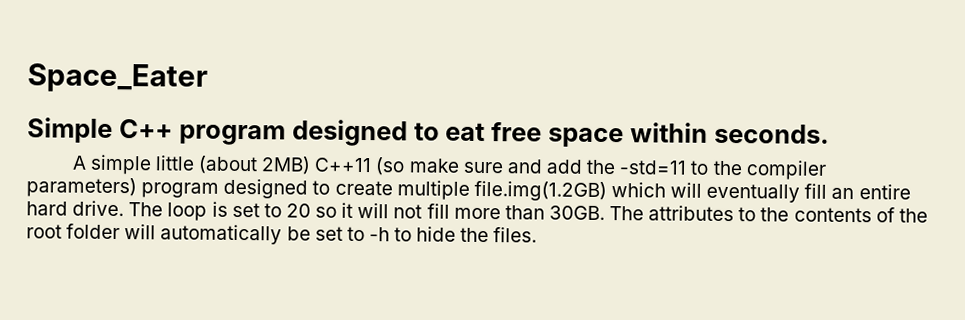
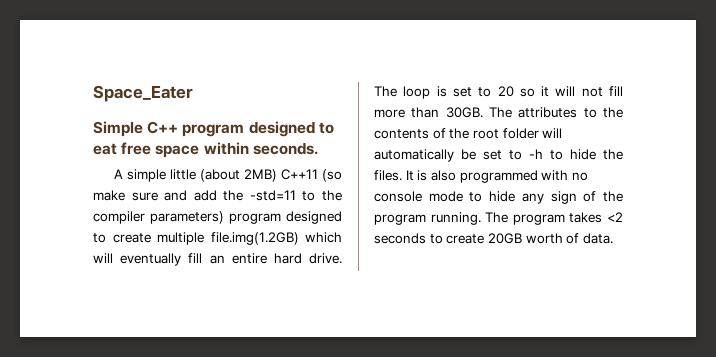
+ It is also programmed with no console mode to hide any sign of the program running. The program takes <2 seconds to create 20GB worth of data.

